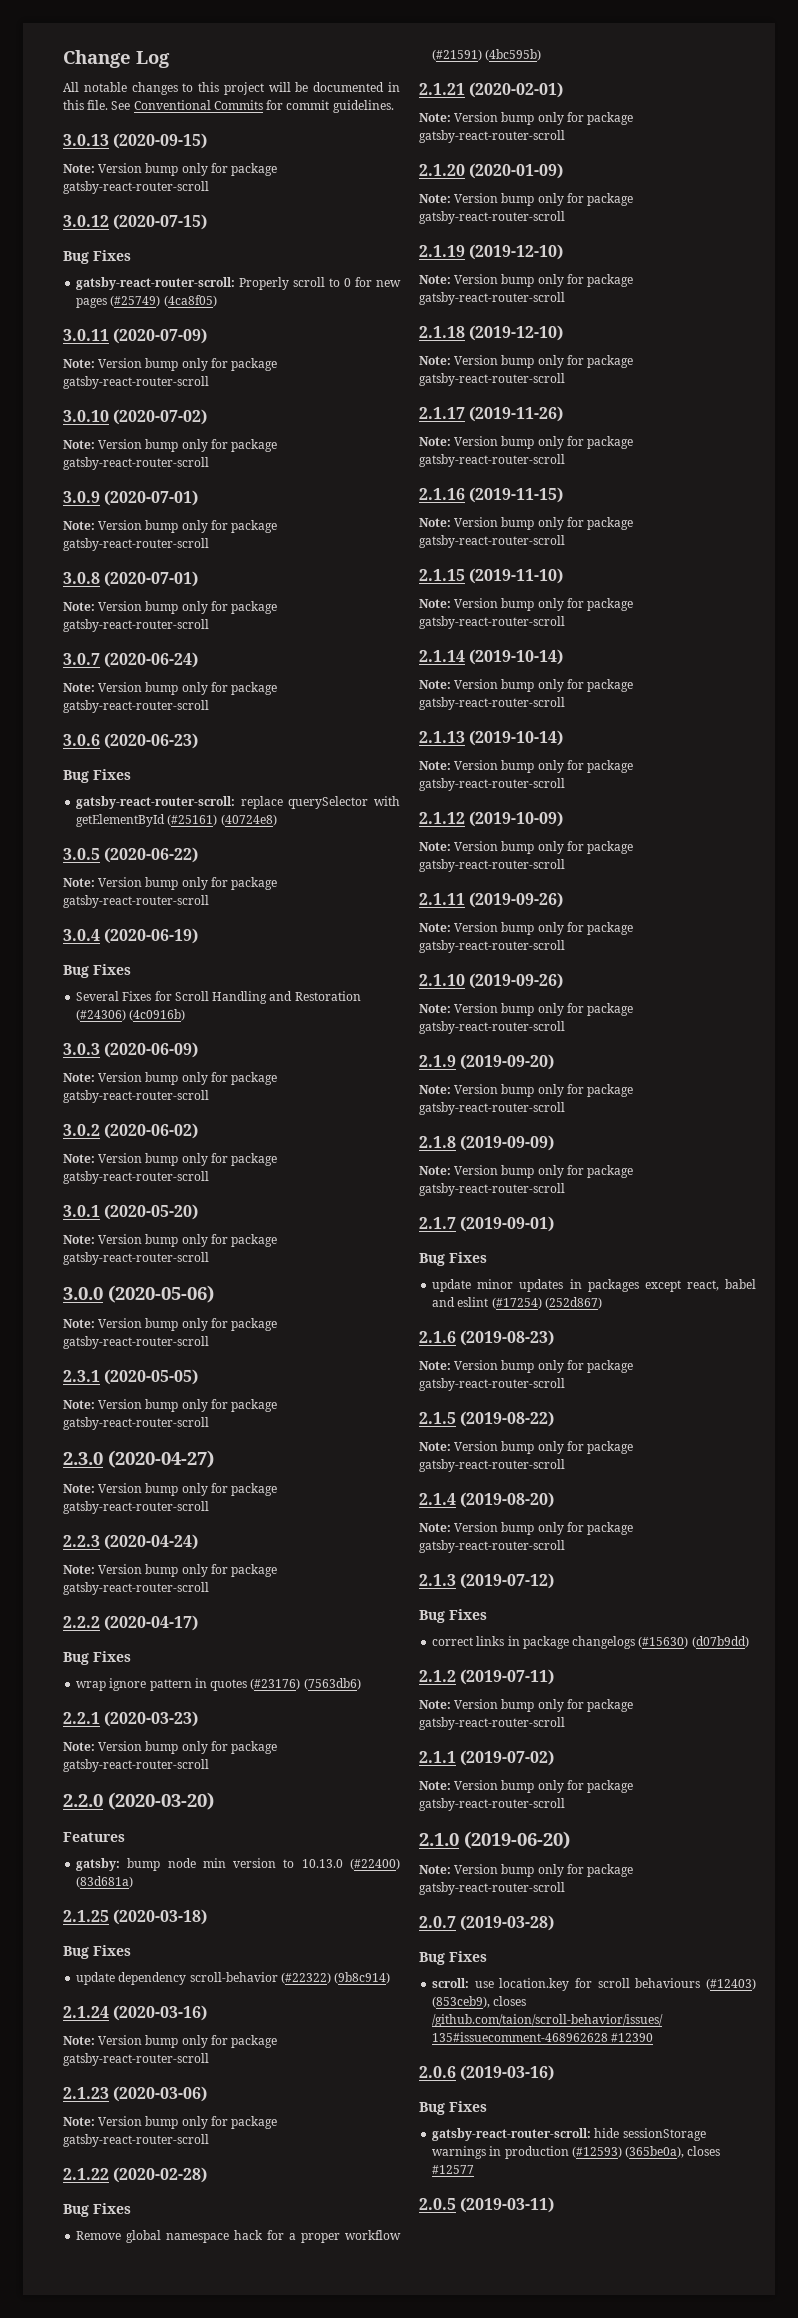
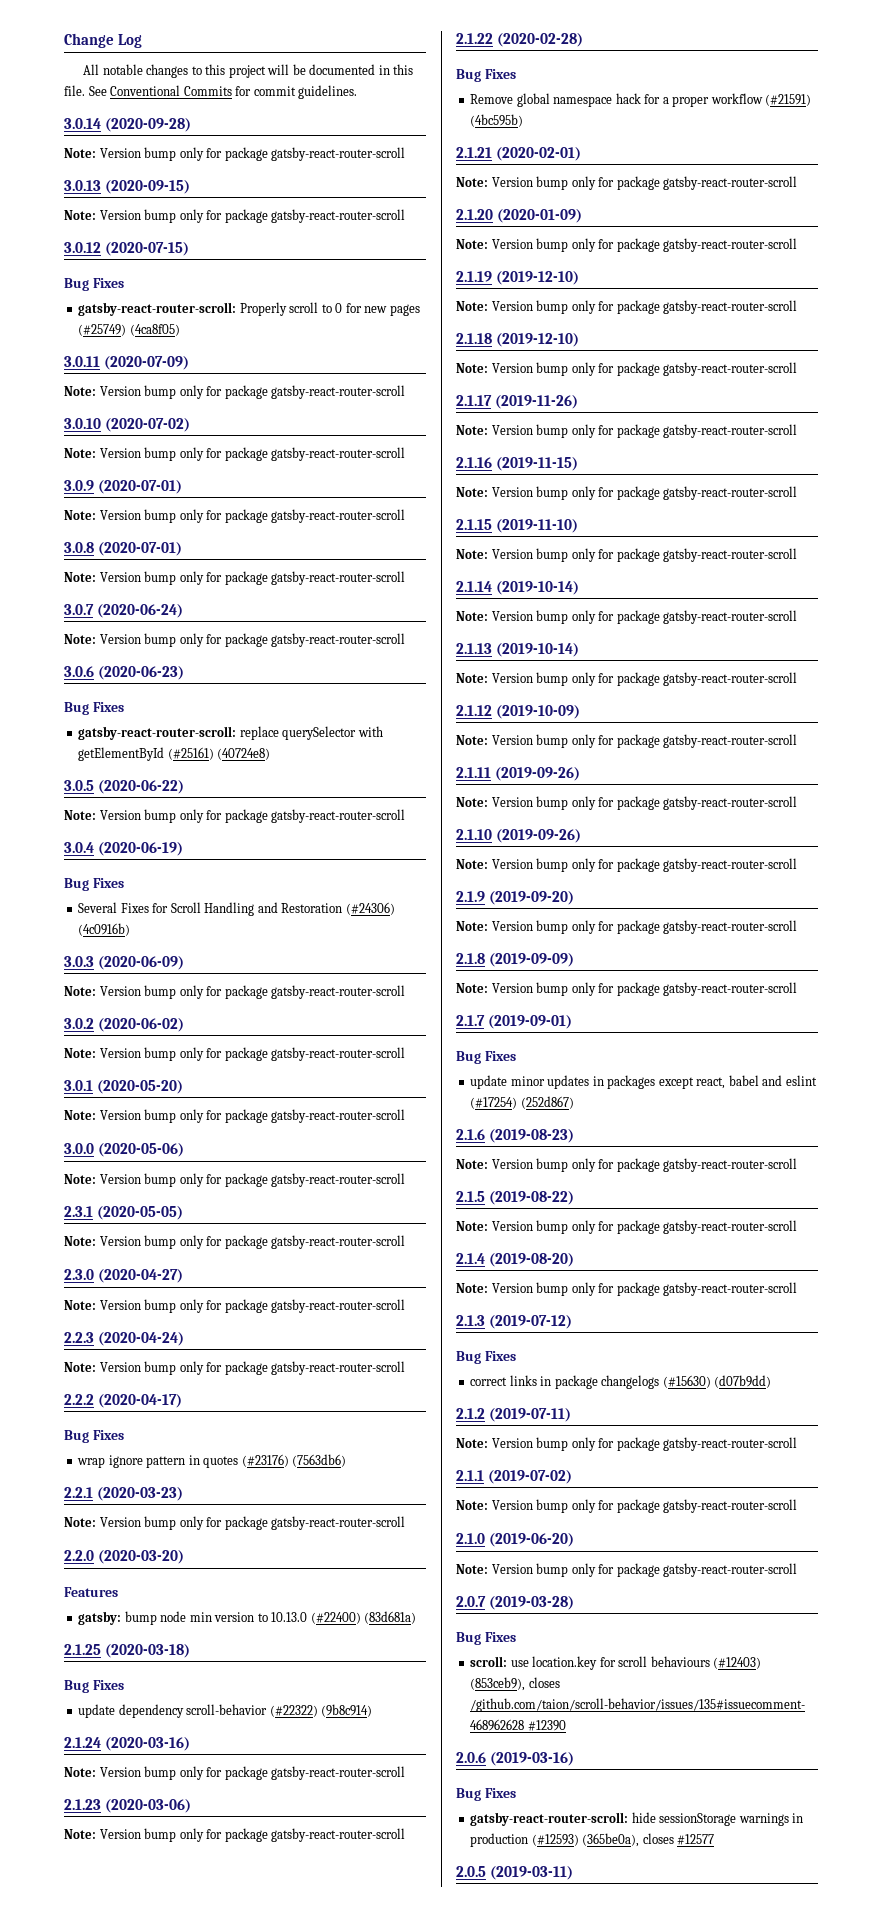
+ 3.0.14 (2020-09-28)
+ Note: Version bump only for package gatsby-react-router-scroll

